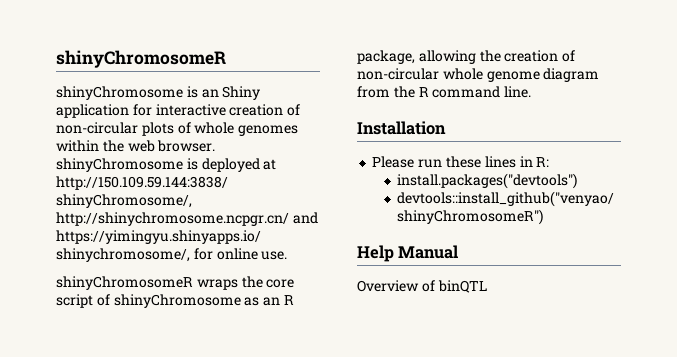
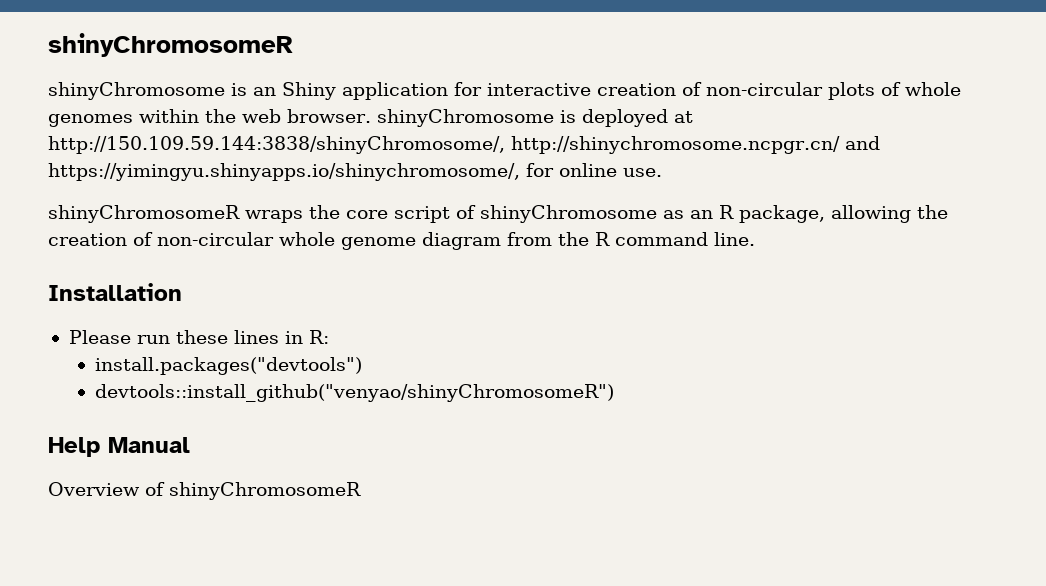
- Overview of binQTL
+ Overview of shinyChromosomeR

